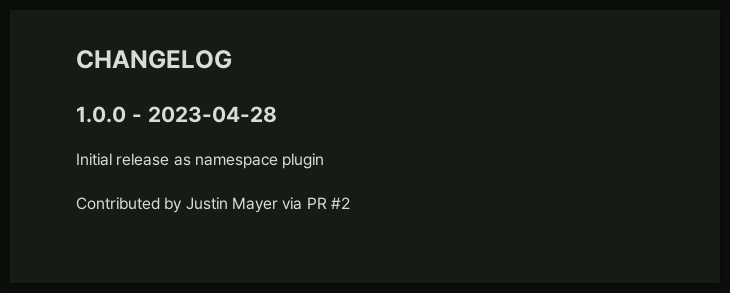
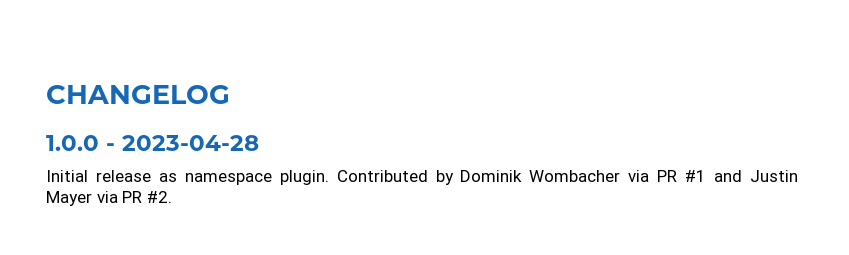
- Initial release as namespace plugin
- Contributed by Justin Mayer via PR #2
+ Initial release as namespace plugin. Contributed by Dominik Wombacher via PR #1 and Justin Mayer via PR #2.

